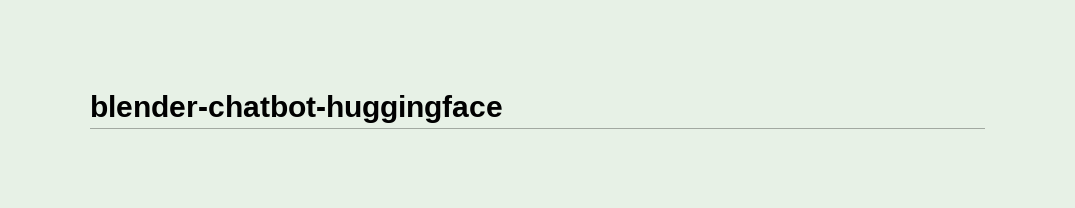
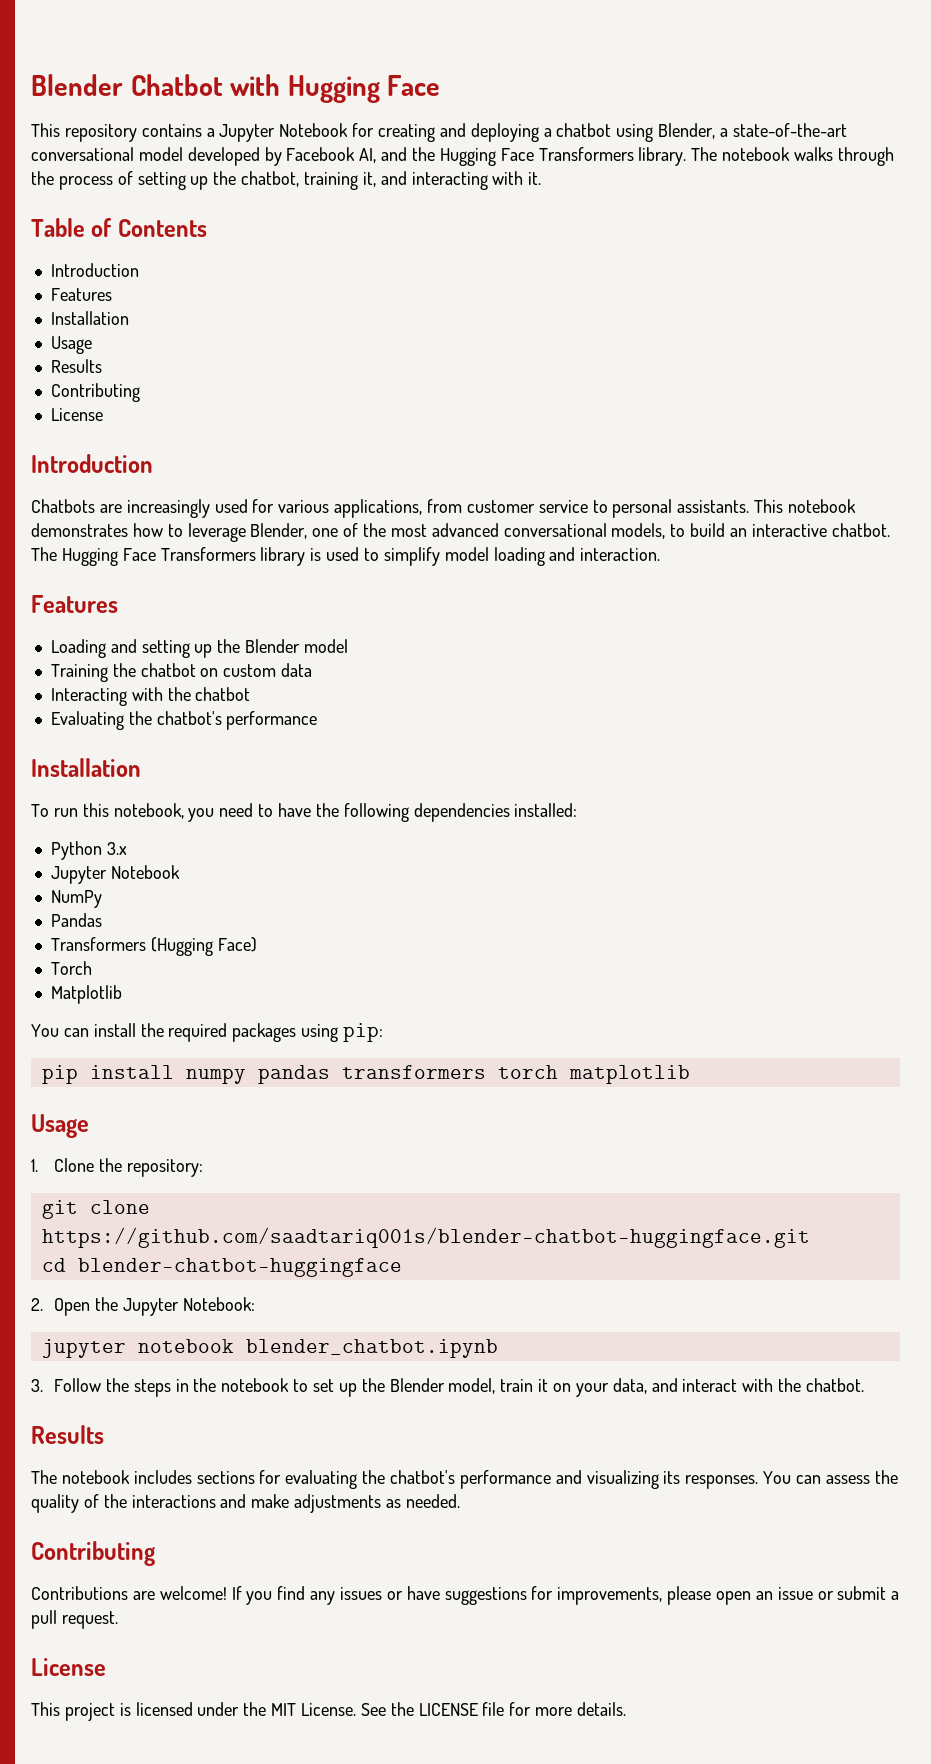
- blender-chatbot-huggingface
+ Blender Chatbot with Hugging Face
+ This repository contains a Jupyter Notebook for creating and deploying a chatbot using Blender, a state-of-the-art conversational model developed by Facebook AI, and the Hugging Face Transformers library. The notebook walks through the process of setting up the chatbot, training it, and interacting with it.
+ Table of Contents
+ Introduction
+ Features
+ Installation
+ Usage
+ Results
+ Contributing
+ License
+ Introduction
+ Chatbots are increasingly used for various applications, from customer service to personal assistants. This notebook demonstrates how to leverage Blender, one of the most advanced conversational models, to build an interactive chatbot. The Hugging Face Transformers library is used to simplify model loading and interaction.
+ Features
+ Loading and setting up the Blender model
+ Training the chatbot on custom data
+ Interacting with the chatbot
+ Evaluating the chatbot's performance
+ Installation
+ To run this notebook, you need to have the following dependencies installed:
+ Python 3.x
+ Jupyter Notebook
+ NumPy
+ Pandas
+ Transformers (Hugging Face)
+ Torch
+ Matplotlib
+ You can install the required packages using pip:
+ pip install numpy pandas transformers torch matplotlib
+ Usage
+ 1. Clone the repository:
+ git clone https://github.com/saadtariq001s/blender-chatbot-huggingface.git
+ cd blender-chatbot-huggingface
+ 2. Open the Jupyter Notebook:
+ jupyter notebook blender_chatbot.ipynb
+ 3. Follow the steps in the notebook to set up the Blender model, train it on your data, and interact with the chatbot.
+ Results
+ The notebook includes sections for evaluating the chatbot's performance and visualizing its responses. You can assess the quality of the interactions and make adjustments as needed.
+ Contributing
+ Contributions are welcome! If you find any issues or have suggestions for improvements, please open an issue or submit a pull request.
+ License
+ This project is licensed under the MIT License. See the LICENSE file for more details.

